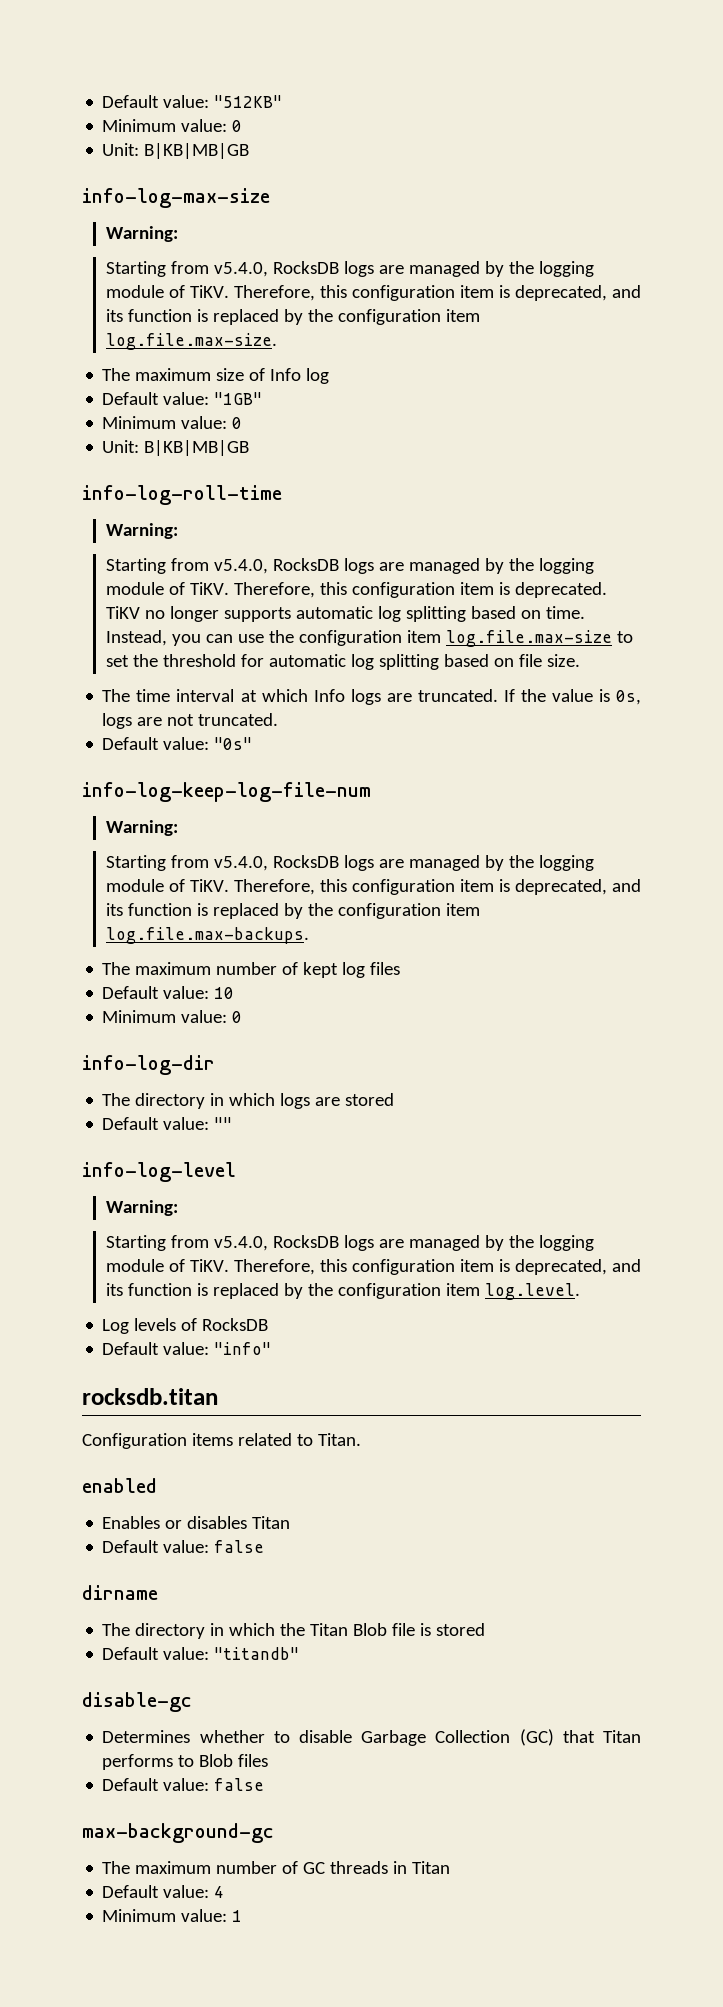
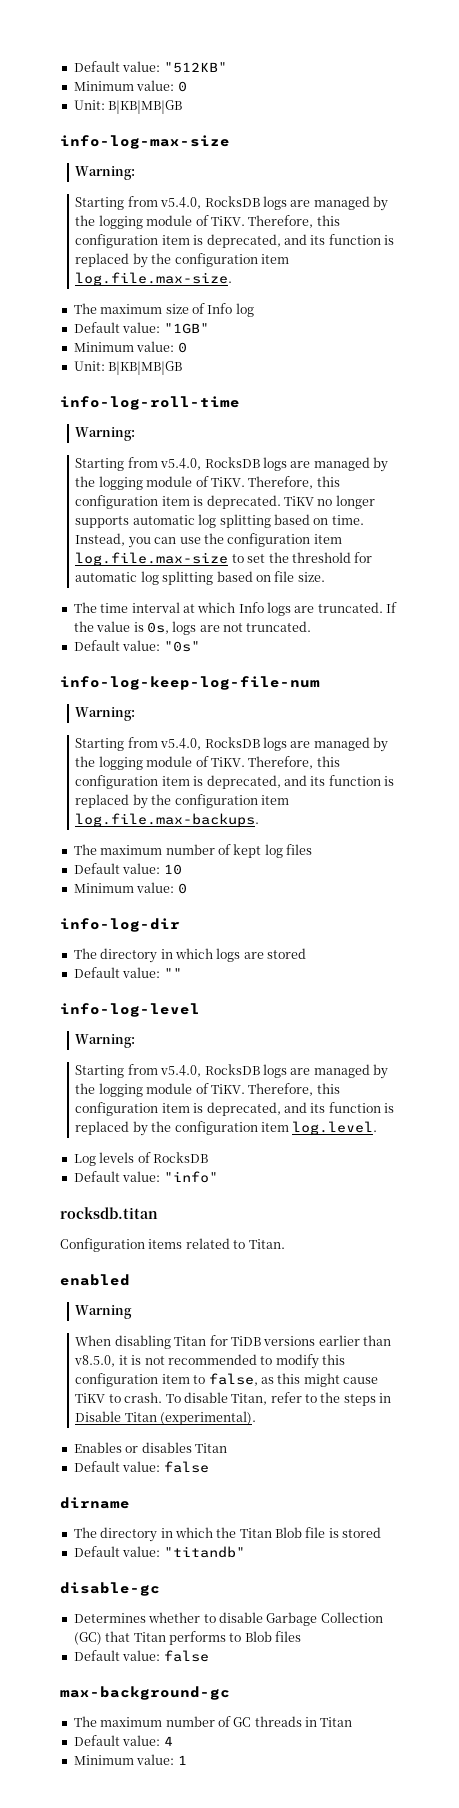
+ Warning
+ When disabling Titan for TiDB versions earlier than v8.5.0, it is not recommended to modify this configuration item to false, as this might cause TiKV to crash. To disable Titan, refer to the steps in Disable Titan (experimental).

